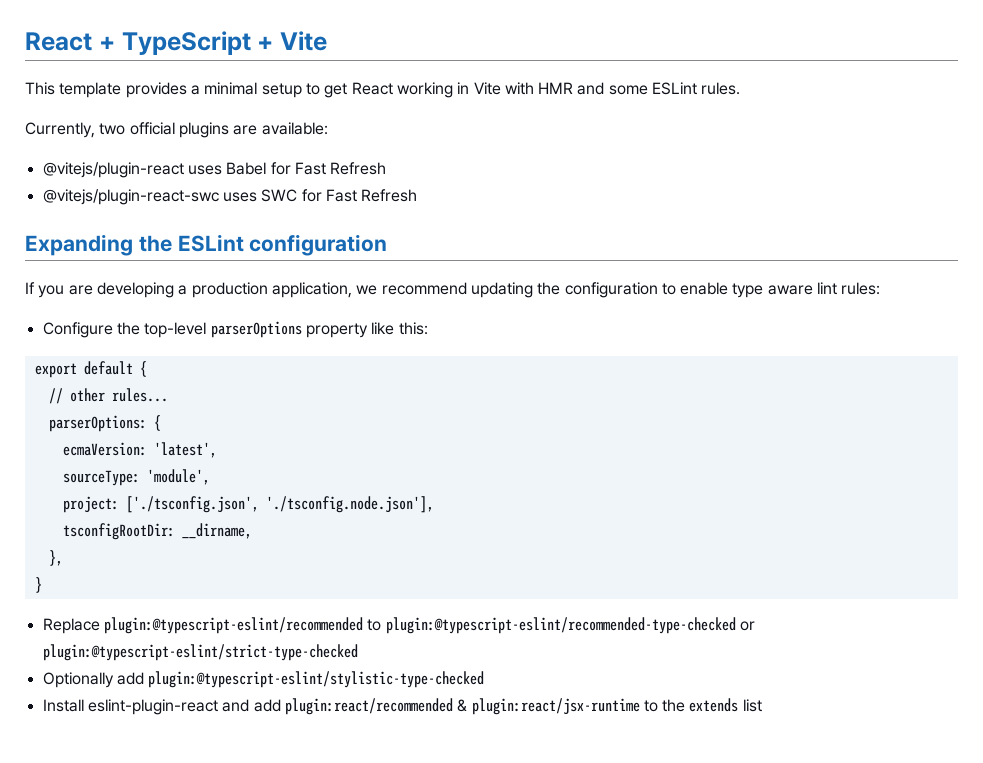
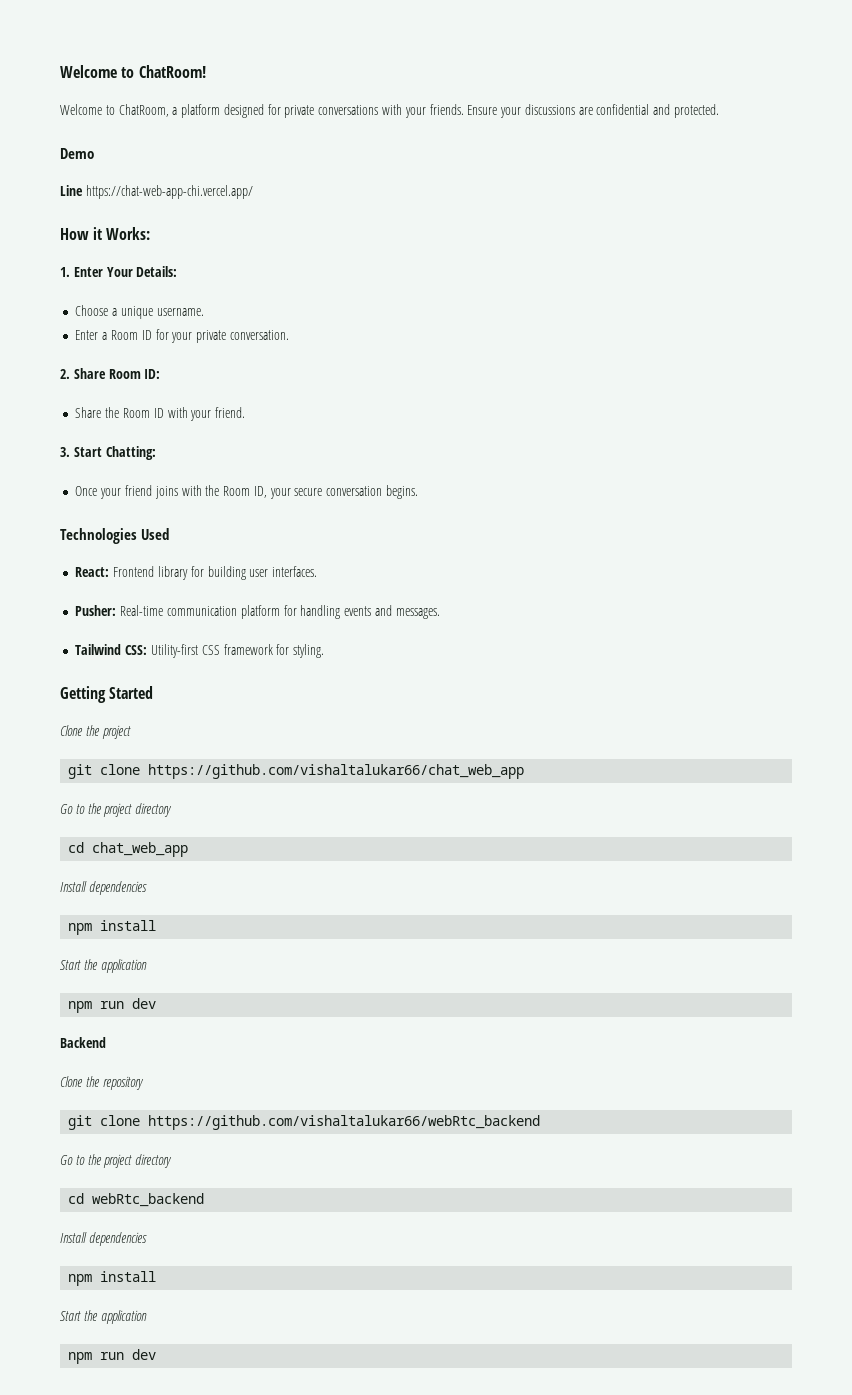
- React + TypeScript + Vite
- This template provides a minimal setup to get React working in Vite with HMR and some ESLint rules.
- Currently, two official plugins are available:
- @vitejs/plugin-react uses Babel for Fast Refresh
- @vitejs/plugin-react-swc uses SWC for Fast Refresh
- Expanding the ESLint configuration
- If you are developing a production application, we recommend updating the configuration to enable type aware lint rules:
- Configure the top-level parserOptions property like this:
- export default {
- // other rules...
- parserOptions: {
- ecmaVersion: 'latest',
- sourceType: 'module',
- project: ['./tsconfig.json', './tsconfig.node.json'],
- tsconfigRootDir: __dirname,
- },
- }
- Replace plugin:@typescript-eslint/recommended to plugin:@typescript-eslint/recommended-type-checked or plugin:@typescript-eslint/strict-type-checked
- Optionally add plugin:@typescript-eslint/stylistic-type-checked
- Install eslint-plugin-react and add plugin:react/recommended & plugin:react/jsx-runtime to the extends list
+ Welcome to ChatRoom!
+ Welcome to ChatRoom, a platform designed for private conversations with your friends. Ensure your discussions are confidential and protected.
+ Demo
+ Line https://chat-web-app-chi.vercel.app/
+ How it Works:
+ 1. Enter Your Details:
+ Choose a unique username.
+ Enter a Room ID for your private conversation.
+ 2. Share Room ID:
+ Share the Room ID with your friend.
+ 3. Start Chatting:
+ Once your friend joins with the Room ID, your secure conversation begins.
+ Technologies Used
+ React: Frontend library for building user interfaces.
+ Pusher: Real-time communication platform for handling events and messages.
+ Tailwind CSS: Utility-first CSS framework for styling.
+ Getting Started
+ Clone the project
+ git clone https://github.com/vishaltalukar66/chat_web_app
+ Go to the project directory
+ cd chat_web_app
+ Install dependencies
+ npm install
+ Start the application
+ npm run dev
+ Backend
+ Clone the repository
+ git clone https://github.com/vishaltalukar66/webRtc_backend
+ Go to the project directory
+ cd webRtc_backend
+ Install dependencies
+ npm install
+ Start the application
+ npm run dev

